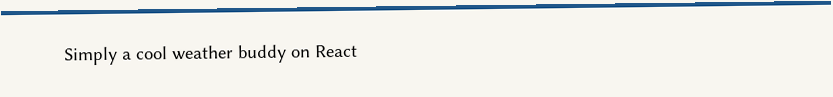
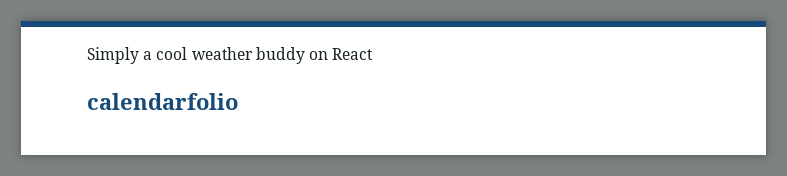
+ calendarfolio

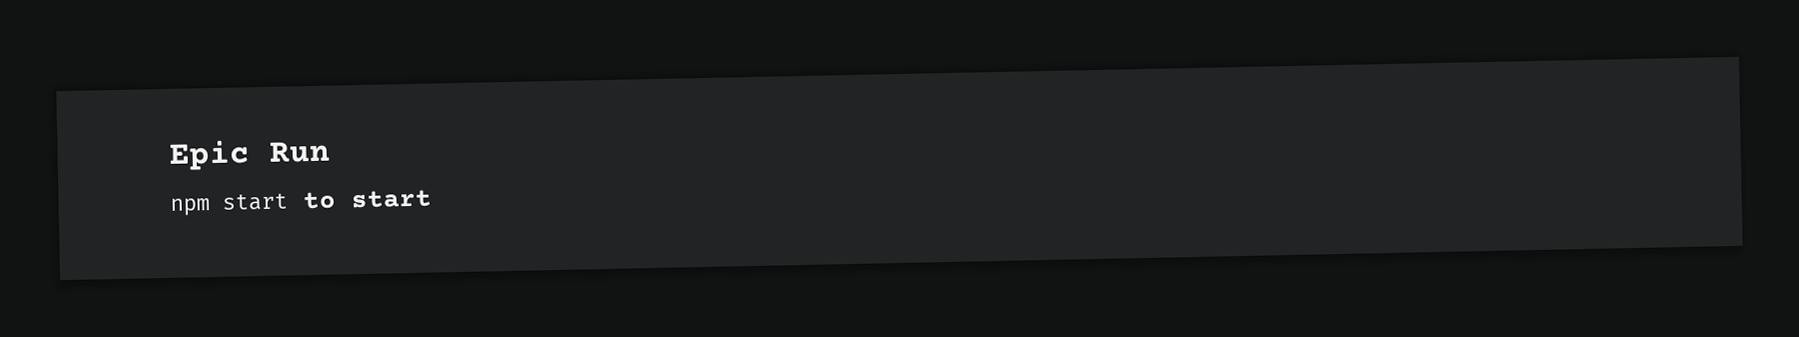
- Simply a cool weather buddy on React
- calendarfolio
+ Epic Run
+ npm start to start

